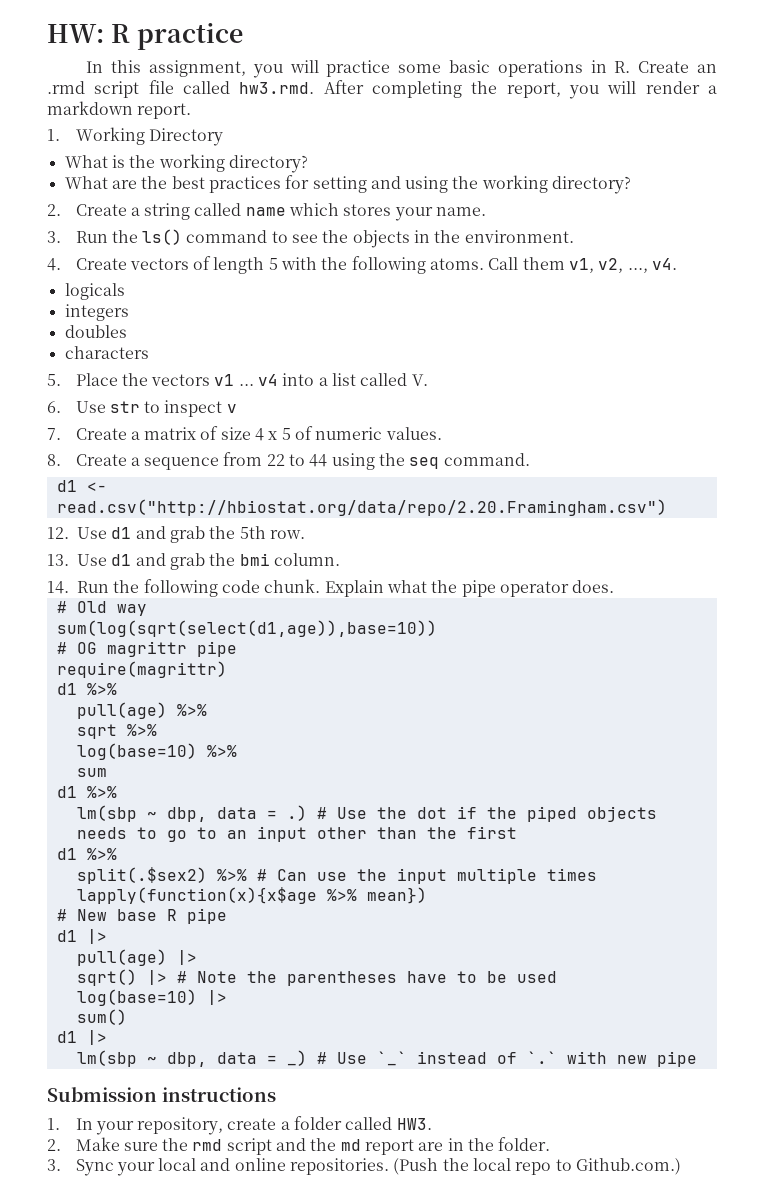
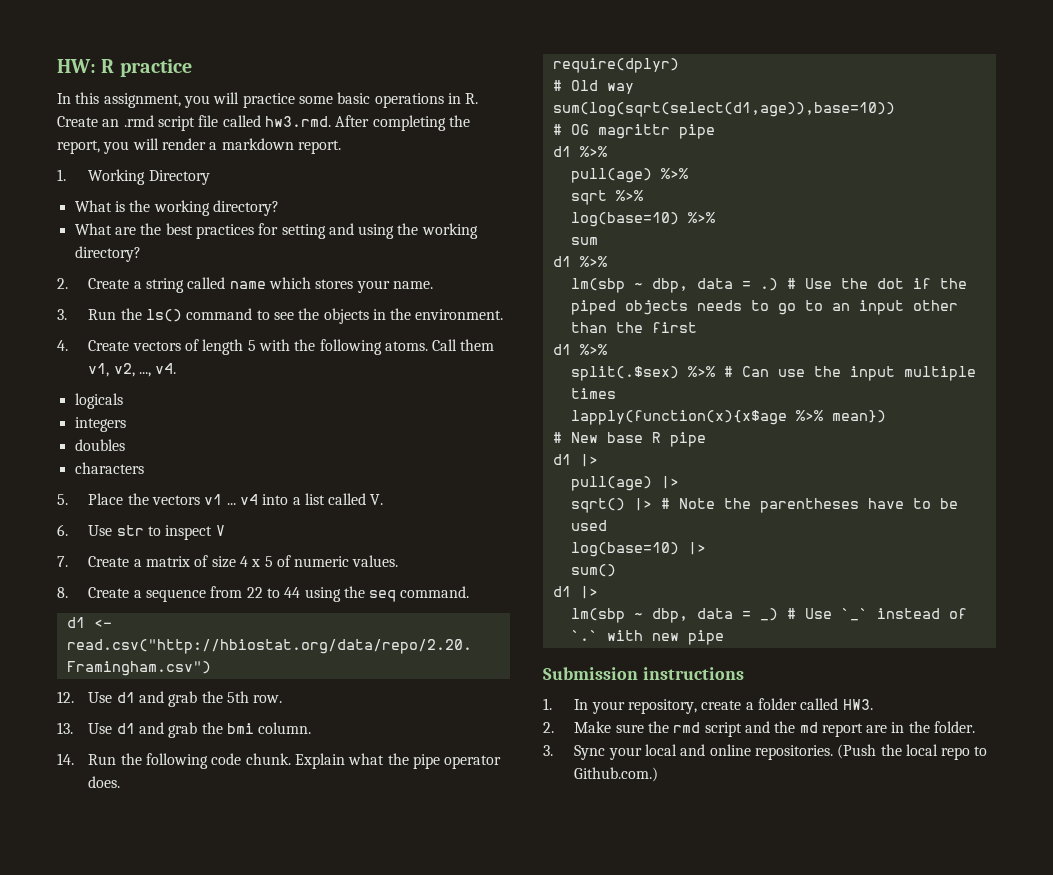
- 6. Use str to inspect v
+ 6. Use str to inspect V
+ require(dplyr)
- require(magrittr)
- split(.$sex2) %>% # Can use the input multiple times
+ split(.$sex) %>% # Can use the input multiple times

